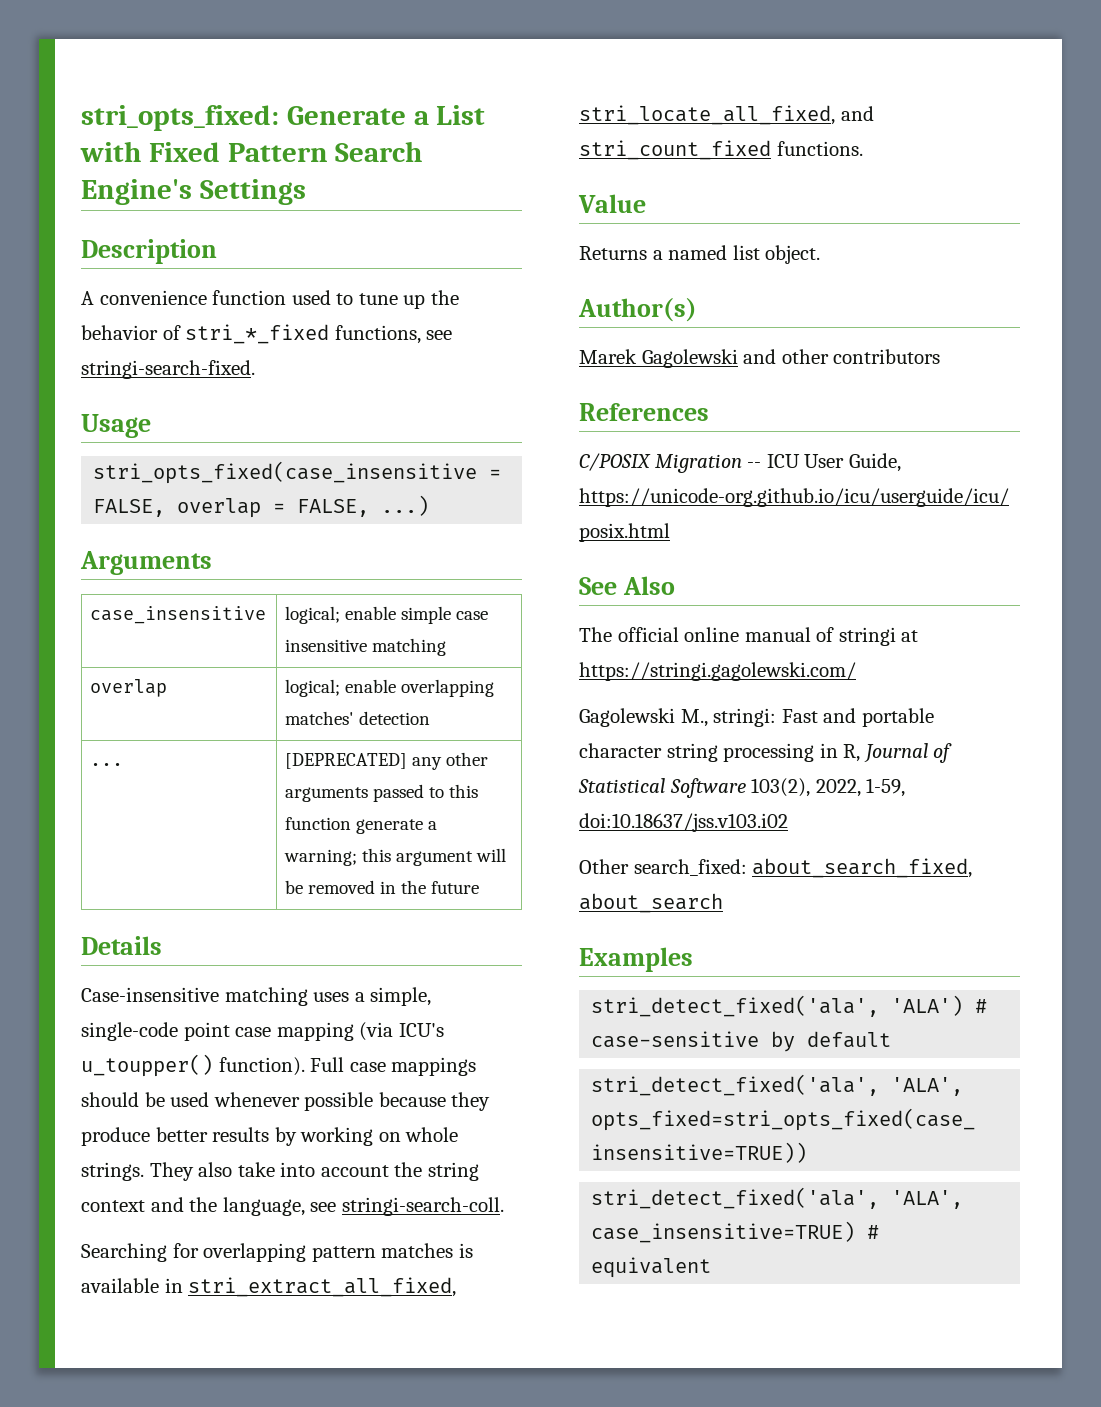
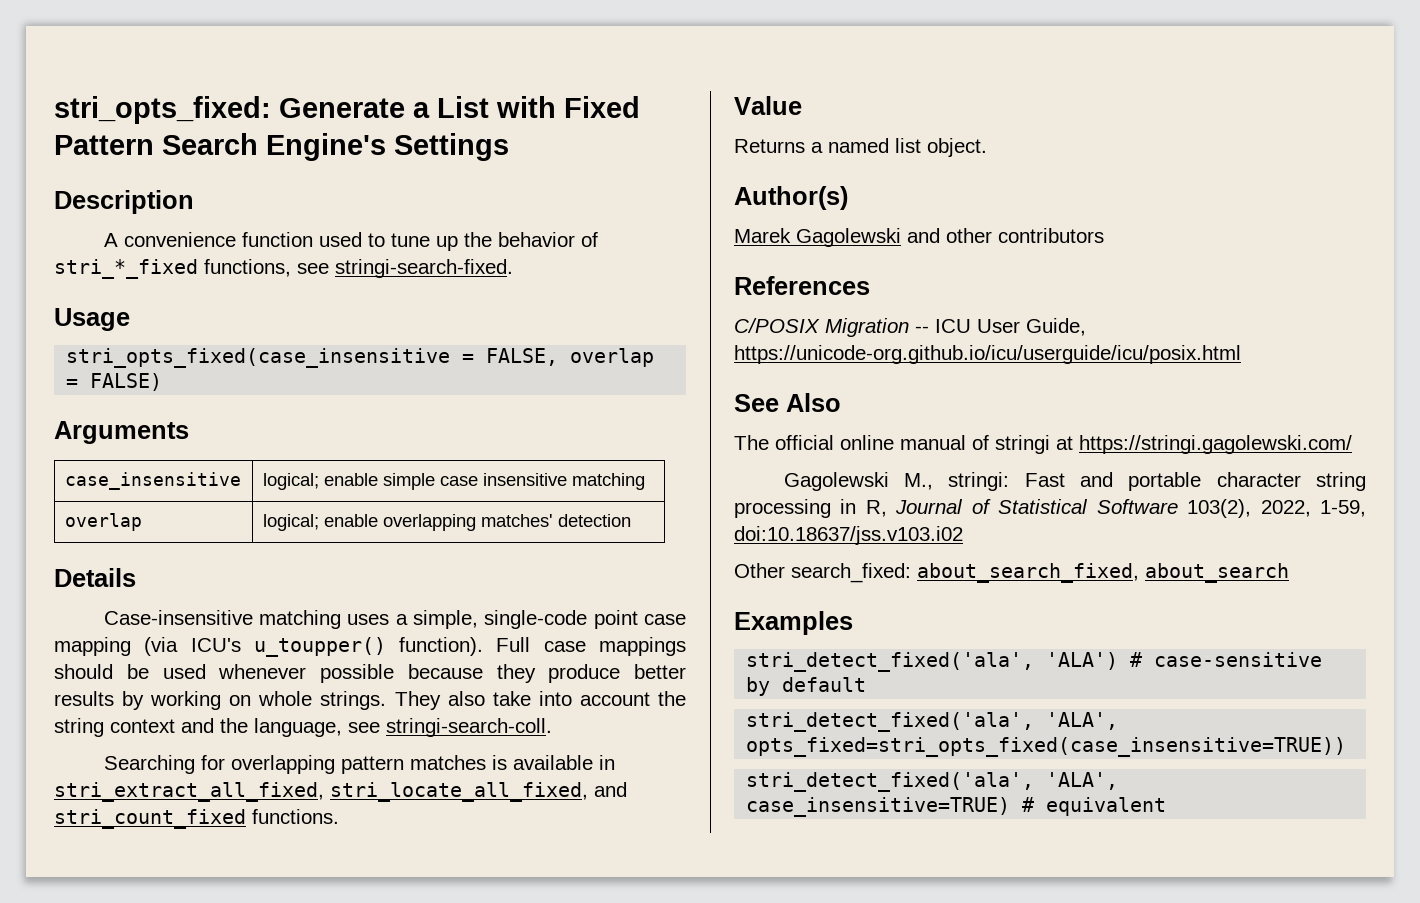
- stri_opts_fixed(case_insensitive = FALSE, overlap = FALSE, ...)
+ stri_opts_fixed(case_insensitive = FALSE, overlap = FALSE)
- ... | [DEPRECATED] any other arguments passed to this function generate a warning; this argument will be removed in the future

